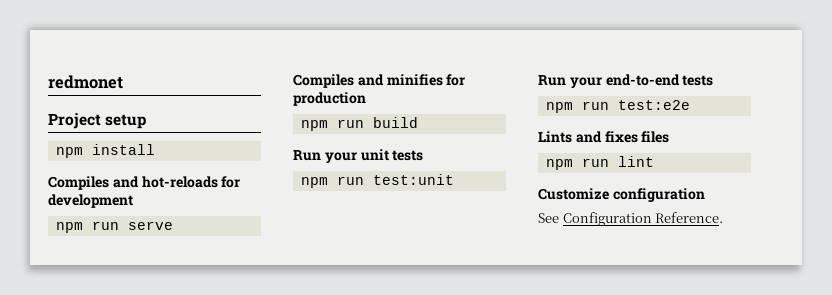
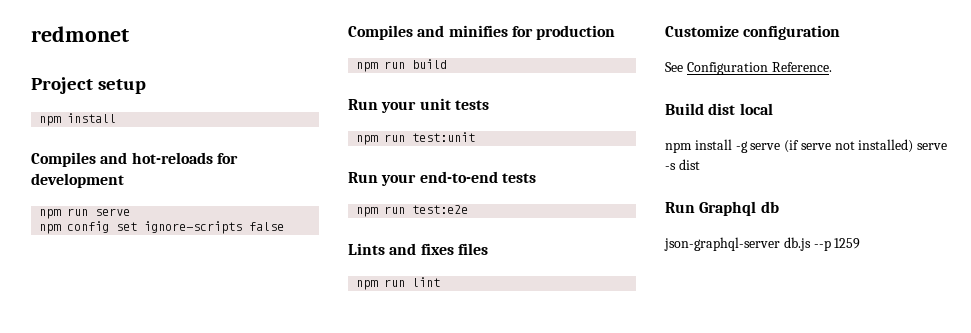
+ npm config set ignore-scripts false
+ Build dist local
+ npm install -g serve (if serve not installed) serve -s dist
+ Run Graphql db
+ json-graphql-server db.js --p 1259

